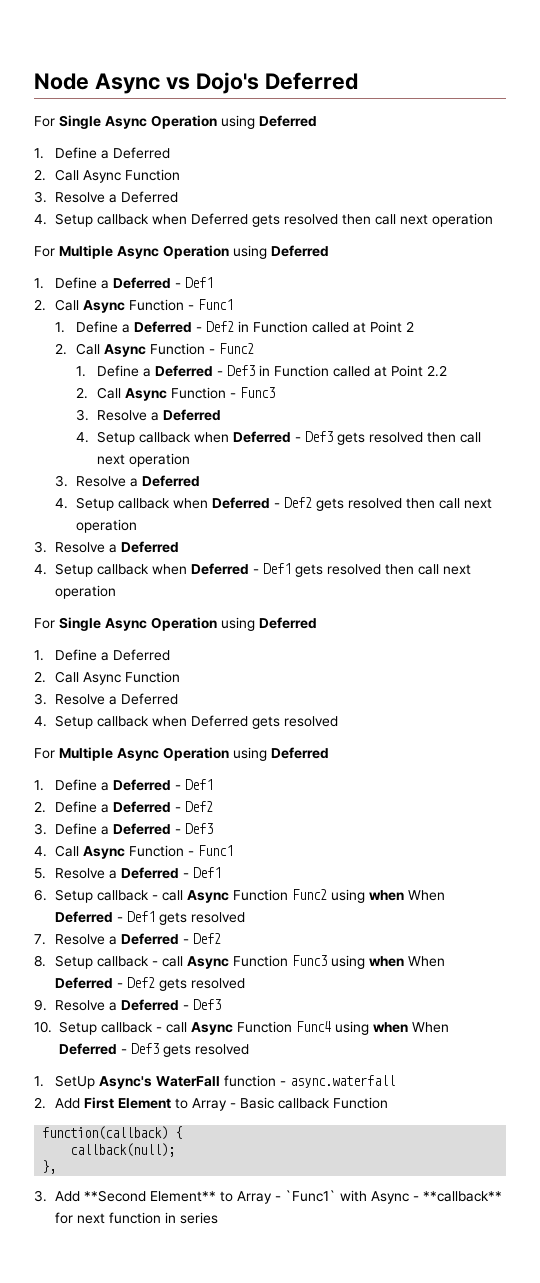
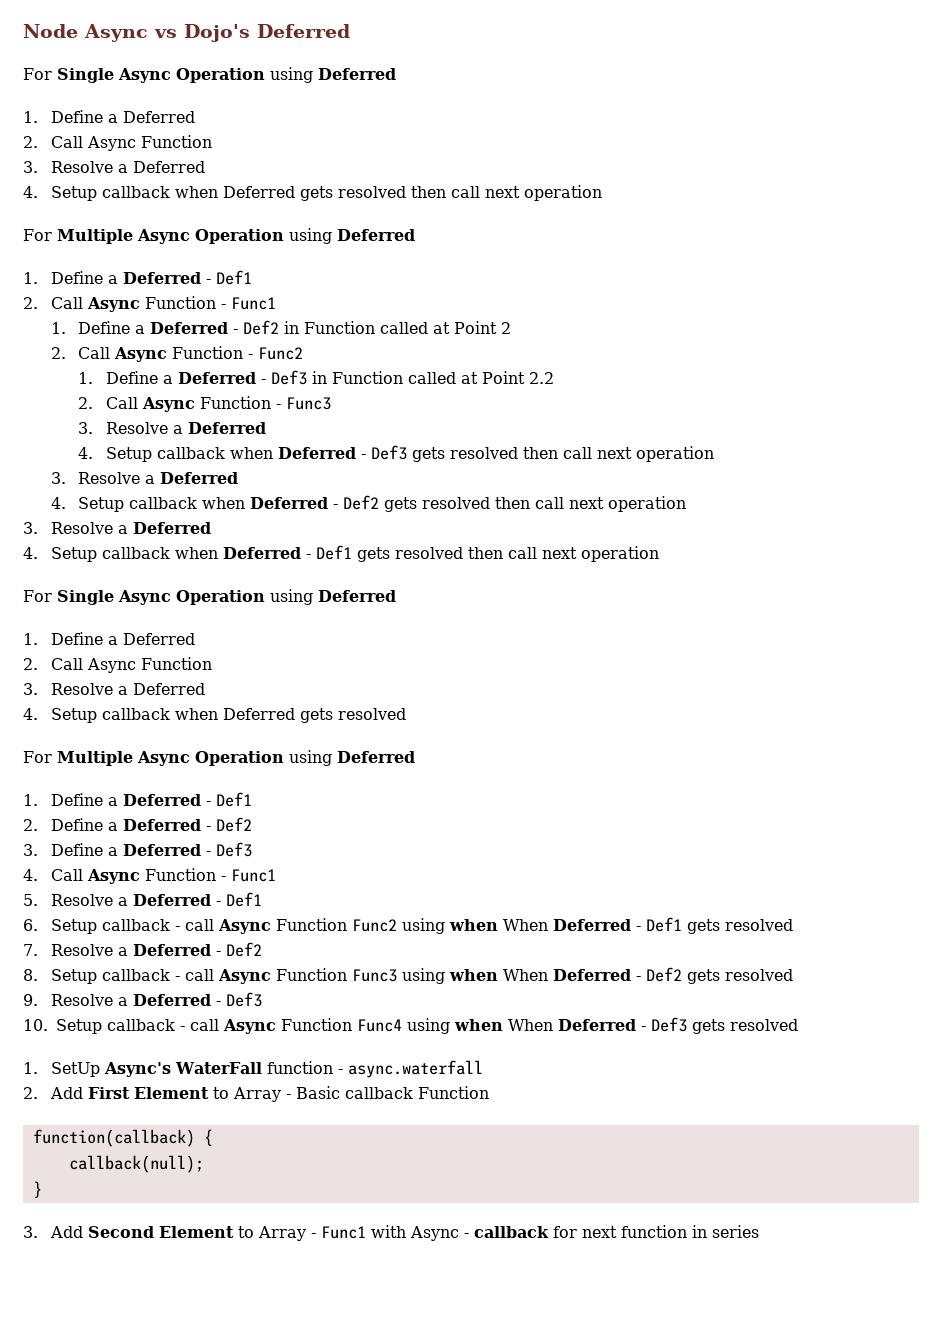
- },
+ }
- 3. Add **Second Element** to Array - `Func1` with Async - **callback** for next function in series
+ 3. Add Second Element to Array - Func1 with Async - callback for next function in series

